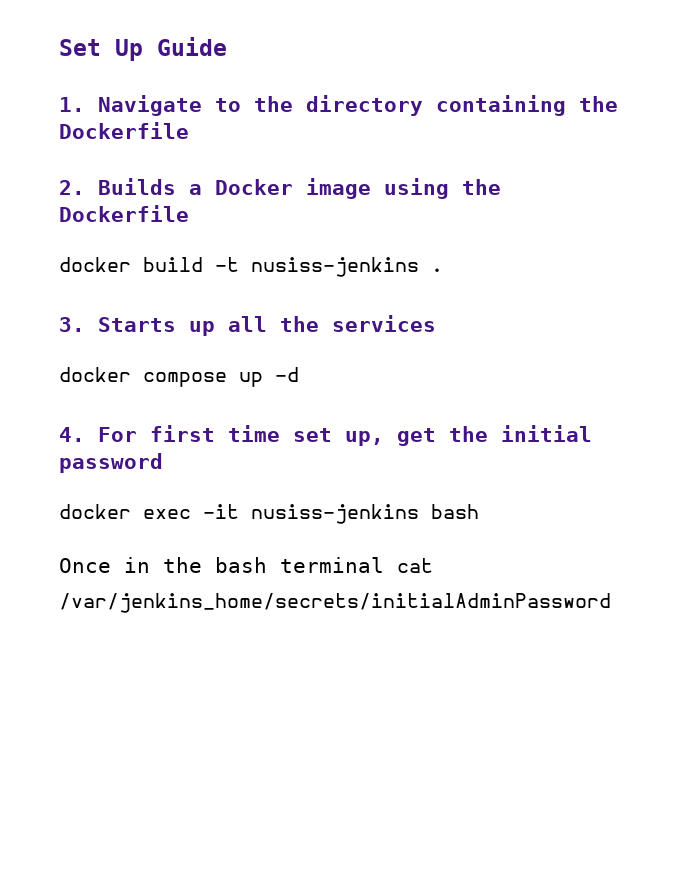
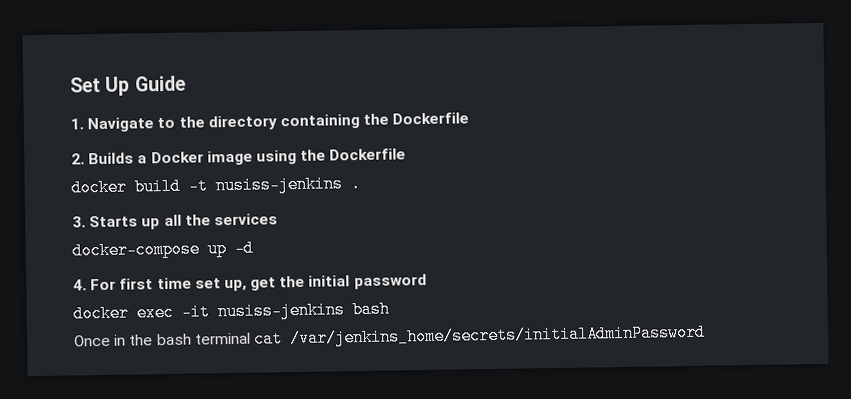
- docker compose up -d
+ docker-compose up -d

